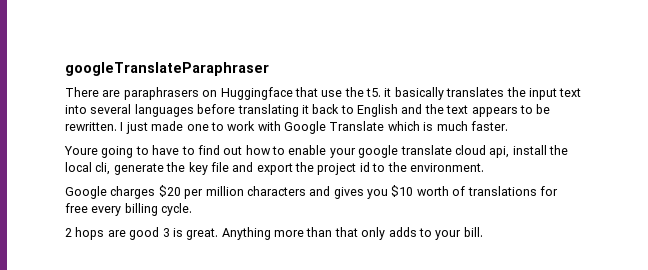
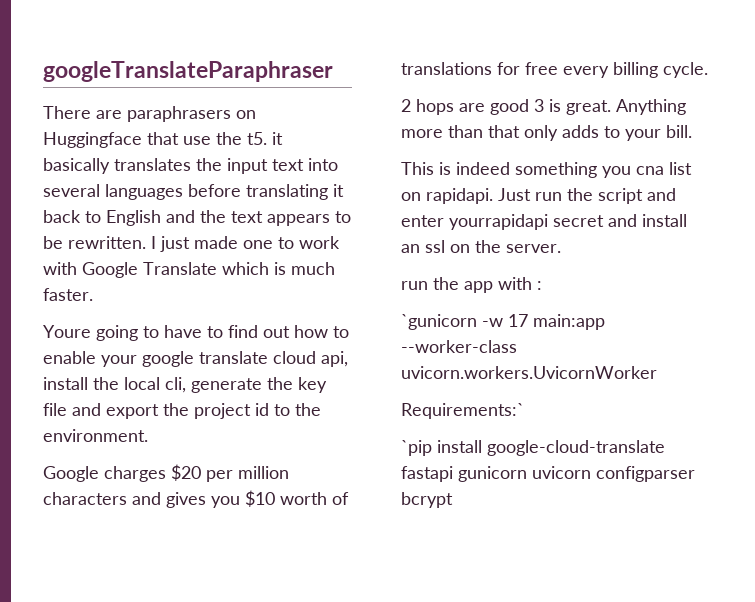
+ This is indeed something you cna list on rapidapi. Just run the script and enter yourrapidapi secret and install an ssl on the server.
+ run the app with :
+ `gunicorn -w 17 main:app --worker-class uvicorn.workers.UvicornWorker
+ Requirements:`
+ `pip install google-cloud-translate fastapi gunicorn uvicorn configparser bcrypt

